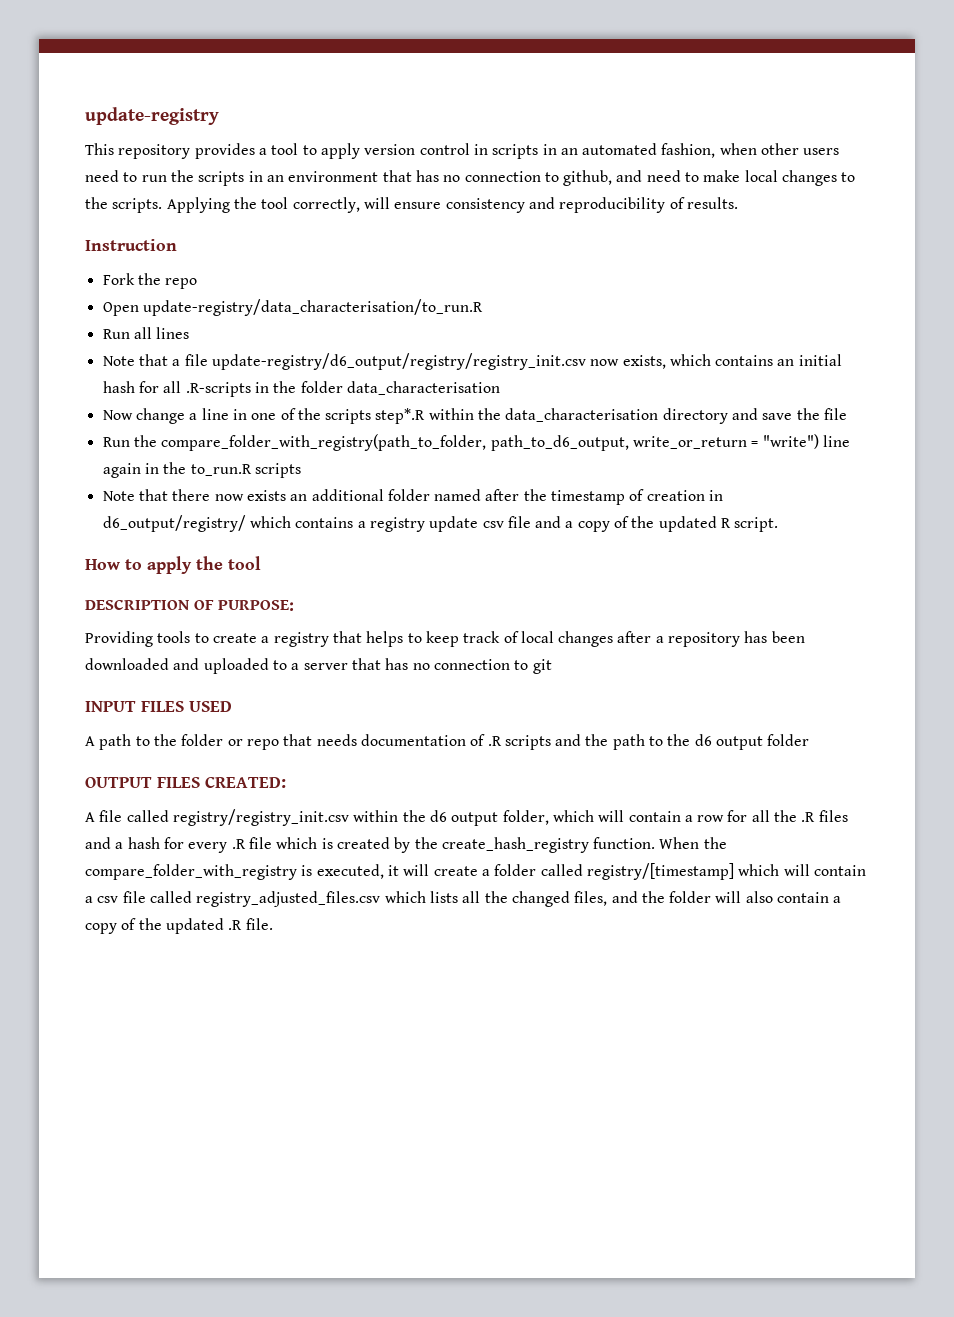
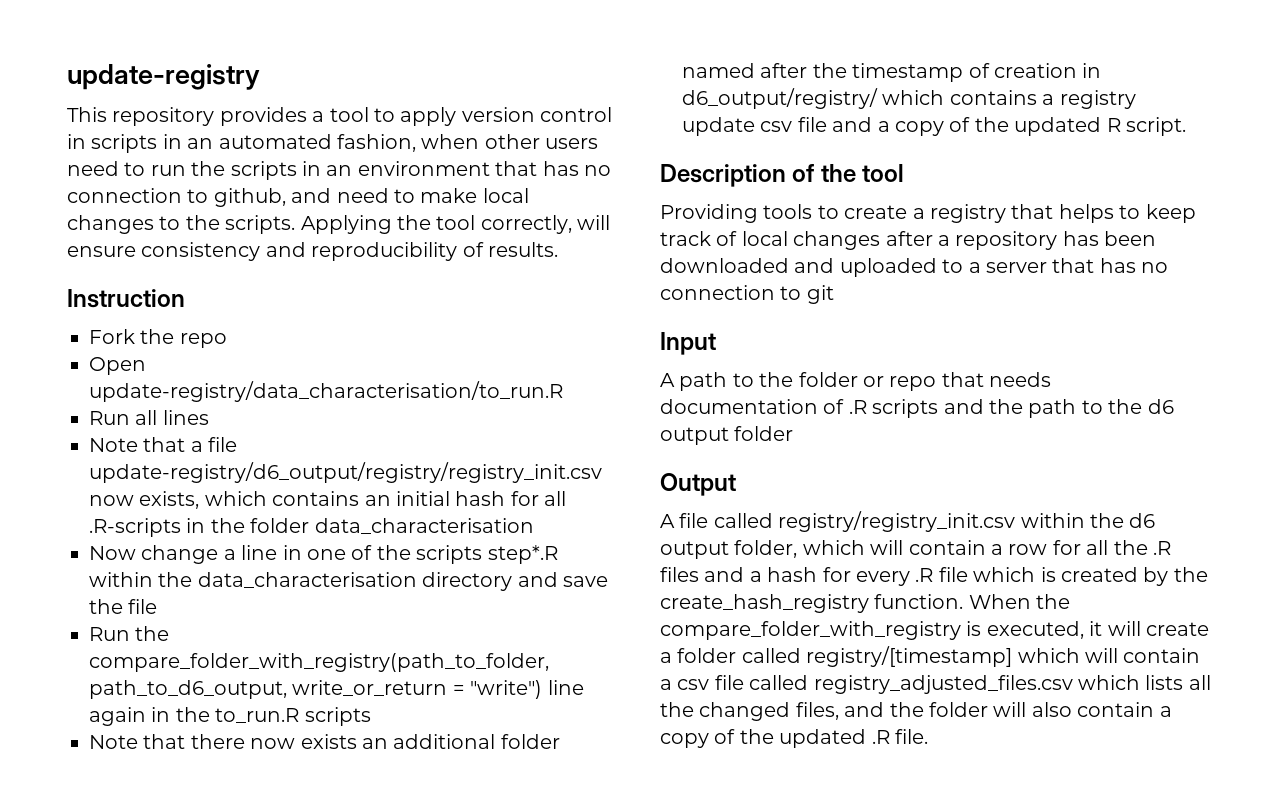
- How to apply the tool
- DESCRIPTION OF PURPOSE:
+ Description of the tool
- INPUT FILES USED
+ Input
- OUTPUT FILES CREATED:
+ Output

